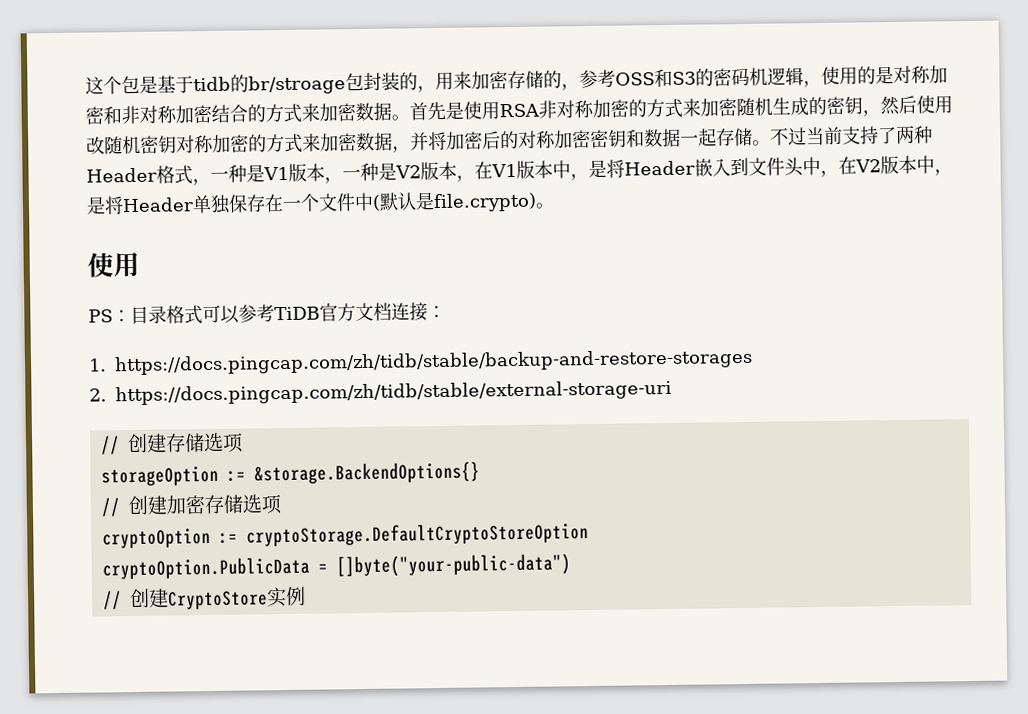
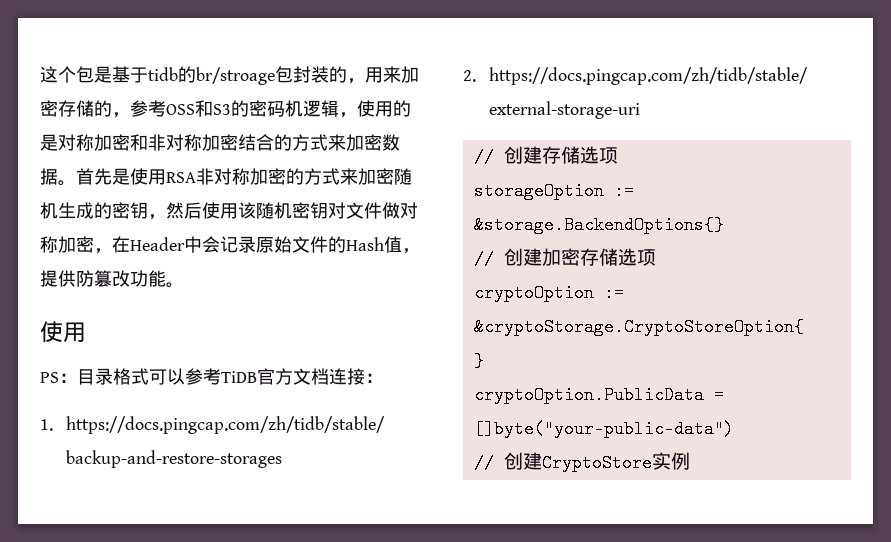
- 首先是使用RSA非对称加密的方式来加密随机生成的密钥，然后使用改随机密钥对称加密的方式来加密数据，并将加密后的对称加密密钥和数据一起存储。不过当前支持了两种Header格式，一种是V1版本，一种是V2版本，在V1版本中，是将Header嵌入到文件头中，在V2版本中，是将Header单独保存在一个文件中(默认是file.crypto)。
+ 首先是使用RSA非对称加密的方式来加密随机生成的密钥，然后使用该随机密钥对文件做对称加密，在Header中会记录原始文件的Hash值，提供防篡改功能。
- cryptoOption := cryptoStorage.DefaultCryptoStoreOption
+ cryptoOption := &cryptoStorage.CryptoStoreOption{
+ }

